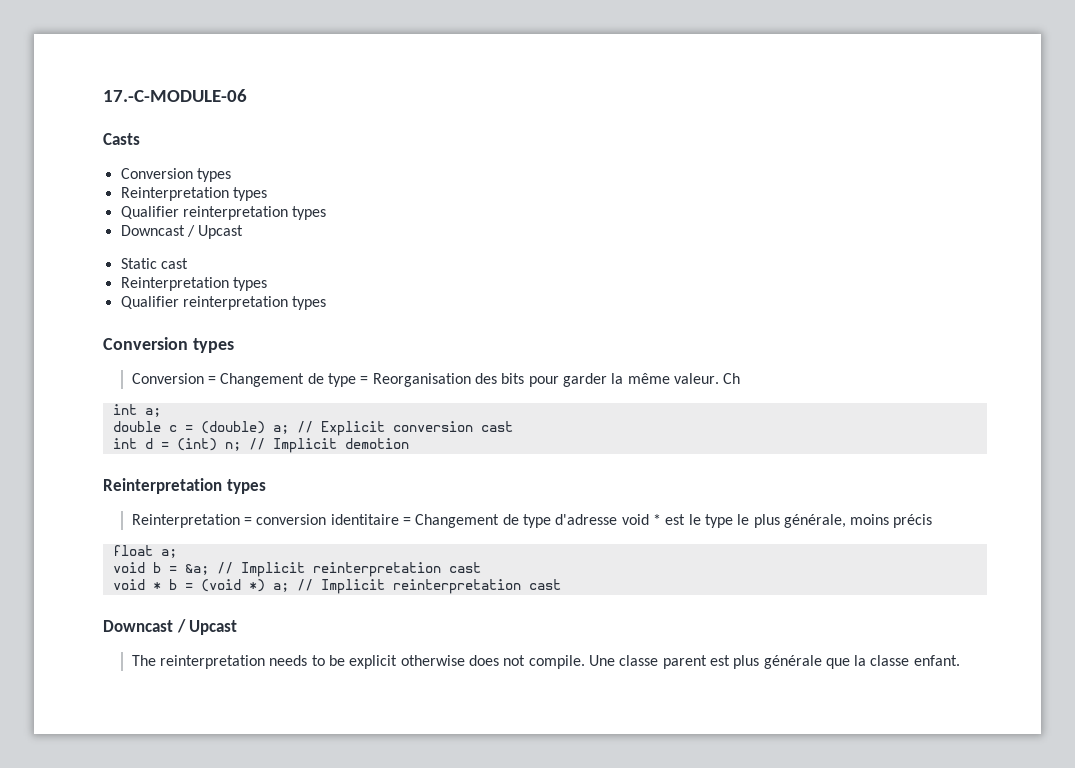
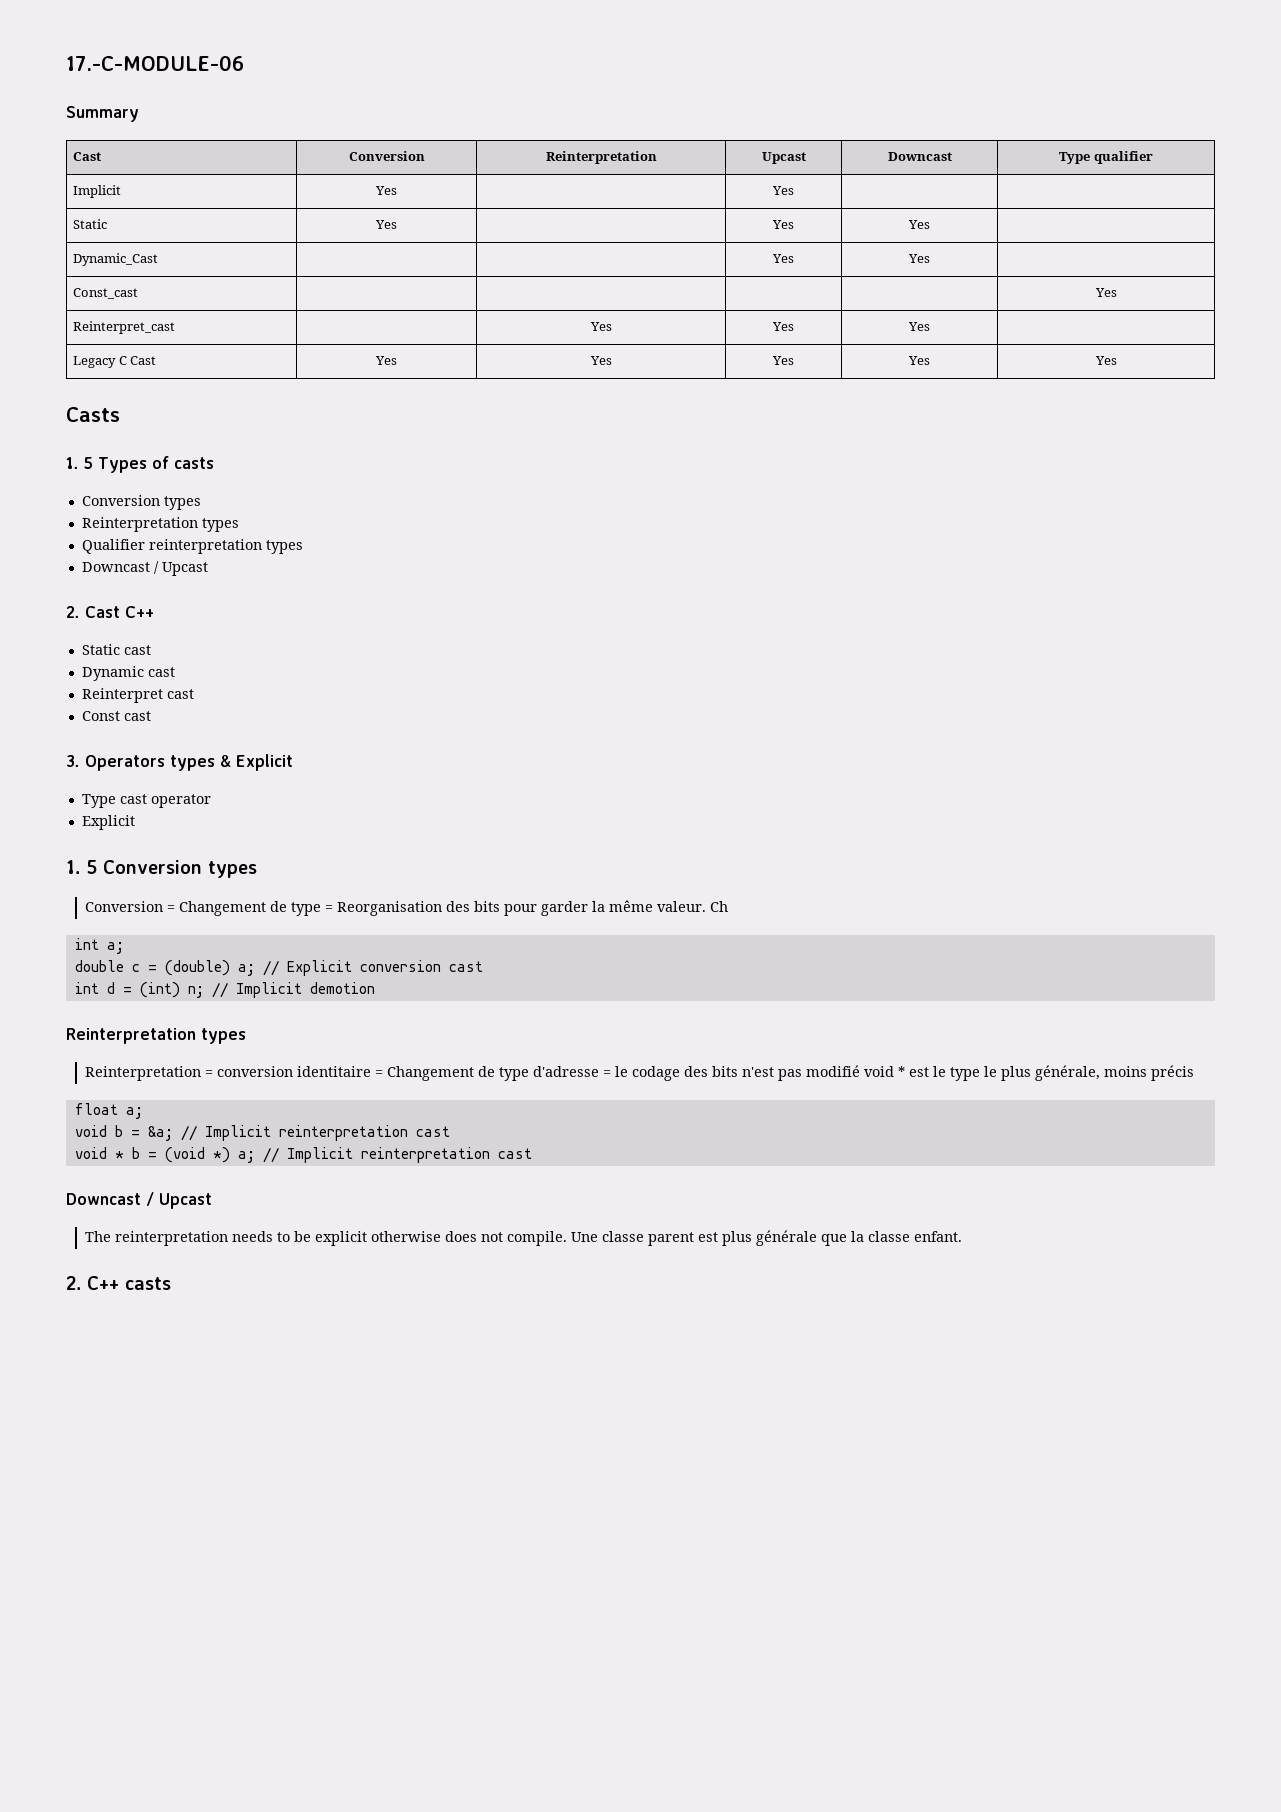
+ Summary
+ Cast | Conversion | Reinterpretation | Upcast | Downcast | Type qualifier
+ Implicit | Yes | | Yes | |
+ Static | Yes | | Yes | Yes |
+ Dynamic_Cast | | | Yes | Yes |
+ Const_cast | | | | | Yes
+ Reinterpret_cast | | Yes | Yes | Yes |
+ Legacy C Cast | Yes | Yes | Yes | Yes | Yes
  Casts
+ 1. 5 Types of casts
+ 2. Cast C++
  Static cast
- Reinterpretation types
- Qualifier reinterpretation types
- Conversion types
+ Dynamic cast
+ Reinterpret cast
+ Const cast
+ 3. Operators types & Explicit
+ Type cast operator
+ Explicit
+ 1. 5 Conversion types
- Reinterpretation = conversion identitaire = Changement de type d'adresse void * est le type le plus générale, moins précis
+ Reinterpretation = conversion identitaire = Changement de type d'adresse = le codage des bits n'est pas modifié void * est le type le plus générale, moins précis
+ 2. C++ casts

